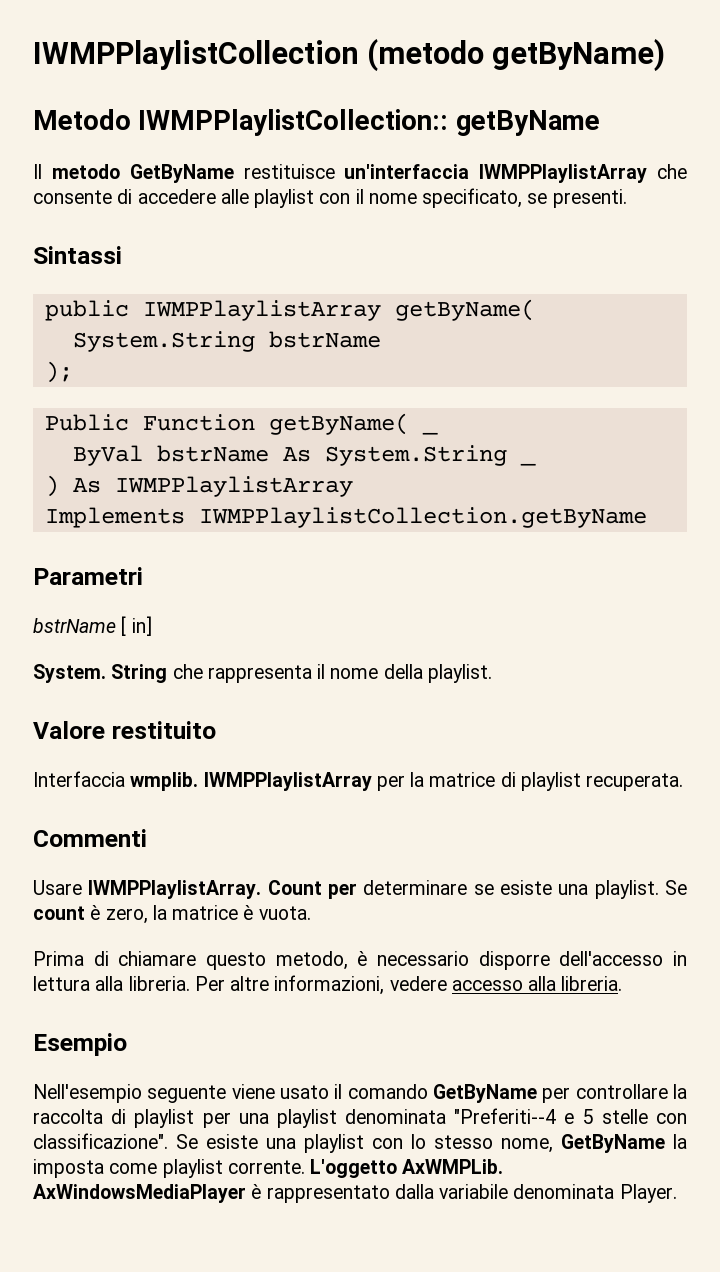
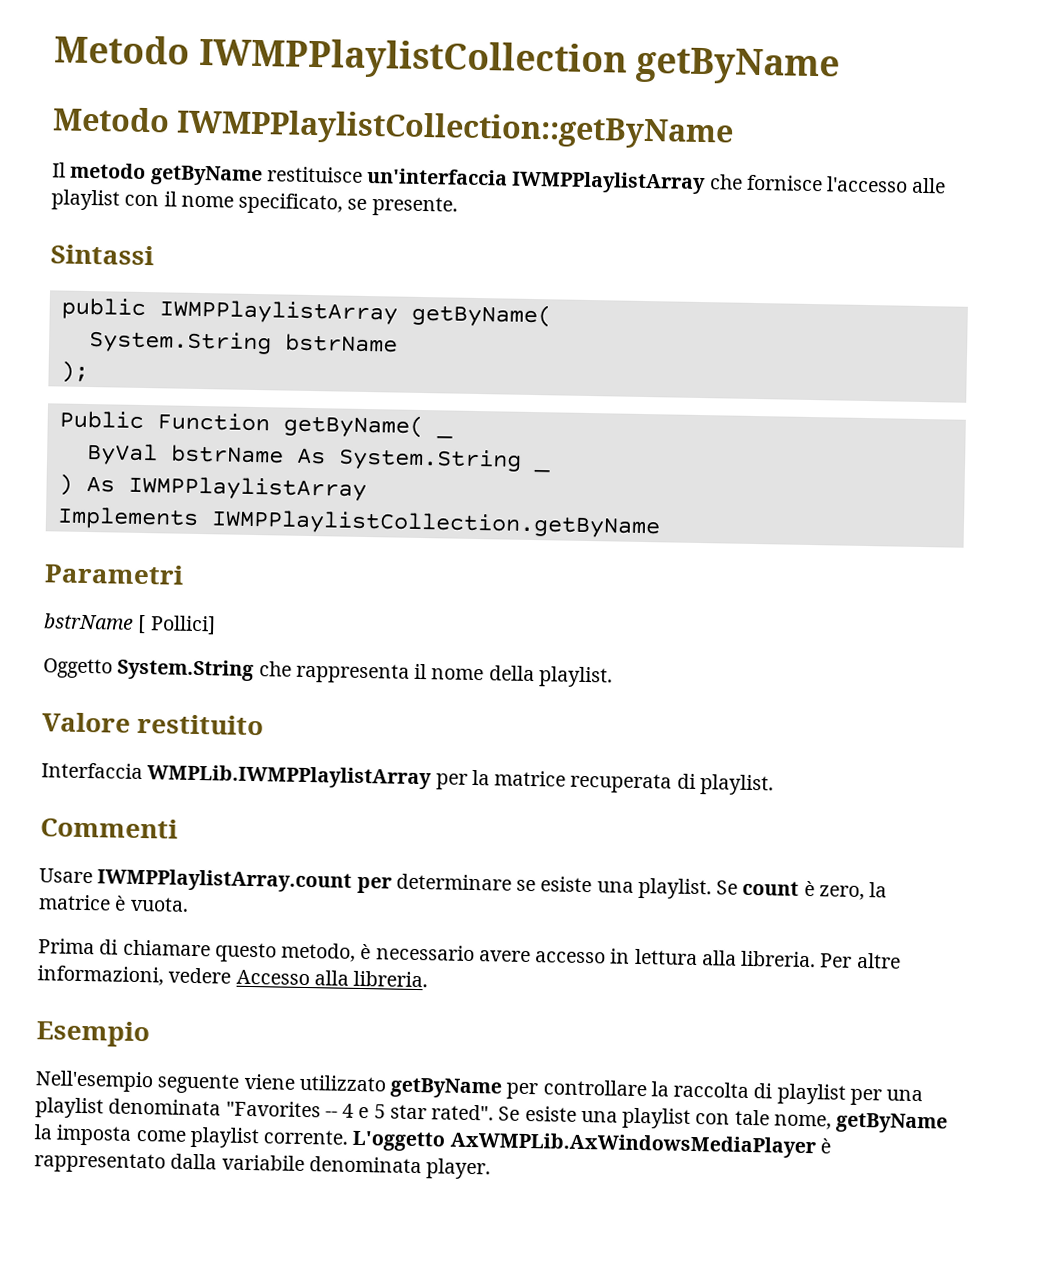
- IWMPPlaylistCollection (metodo getByName)
- Metodo IWMPPlaylistCollection:: getByName
+ Metodo IWMPPlaylistCollection getByName
+ Metodo IWMPPlaylistCollection::getByName
- Il metodo GetByName restituisce un'interfaccia IWMPPlaylistArray che consente di accedere alle playlist con il nome specificato, se presenti.
+ Il metodo getByName restituisce un'interfaccia IWMPPlaylistArray che fornisce l'accesso alle playlist con il nome specificato, se presente.
- bstrName [ in]
- System. String che rappresenta il nome della playlist.
+ bstrName [ Pollici]
+ Oggetto System.String che rappresenta il nome della playlist.
- Interfaccia wmplib. IWMPPlaylistArray per la matrice di playlist recuperata.
+ Interfaccia WMPLib.IWMPPlaylistArray per la matrice recuperata di playlist.
- Usare IWMPPlaylistArray. Count per determinare se esiste una playlist.
+ Usare IWMPPlaylistArray.count per determinare se esiste una playlist.
- Prima di chiamare questo metodo, è necessario disporre dell'accesso in lettura alla libreria.
+ Prima di chiamare questo metodo, è necessario avere accesso in lettura alla libreria.
- Per altre informazioni, vedere accesso alla libreria.
+ Per altre informazioni, vedere Accesso alla libreria.
- Nell'esempio seguente viene usato il comando GetByName per controllare la raccolta di playlist per una playlist denominata "Preferiti--4 e 5 stelle con classificazione".
+ Nell'esempio seguente viene utilizzato getByName per controllare la raccolta di playlist per una playlist denominata "Favorites -- 4 e 5 star rated".
- Se esiste una playlist con lo stesso nome, GetByName la imposta come playlist corrente.
+ Se esiste una playlist con tale nome, getByName la imposta come playlist corrente.
- L'oggetto AxWMPLib. AxWindowsMediaPlayer è rappresentato dalla variabile denominata Player.
+ L'oggetto AxWMPLib.AxWindowsMediaPlayer è rappresentato dalla variabile denominata player.

